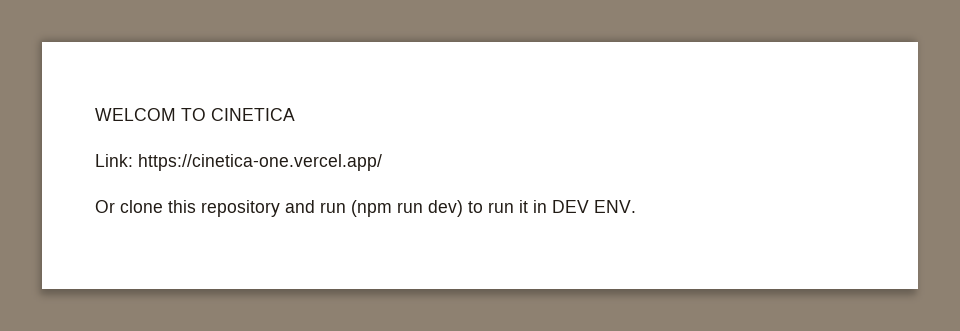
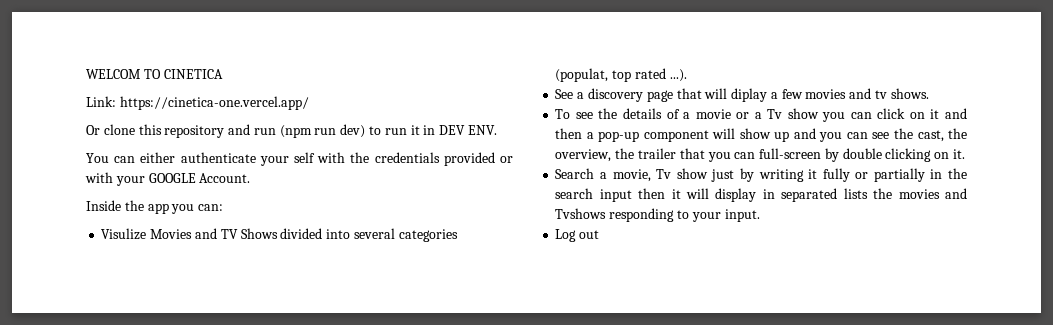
+ You can either authenticate your self with the credentials provided or with your GOOGLE Account.
+ Inside the app you can:
+ Visulize Movies and TV Shows divided into several categories (populat, top rated ...).
+ See a discovery page that will diplay a few movies and tv shows.
+ To see the details of a movie or a Tv show you can click on it and then a pop-up component will show up and you can see the cast, the overview, the trailer that you can full-screen by double clicking on it.
+ Search a movie, Tv show just by writing it fully or partially in the search input then it will display in separated lists the movies and Tvshows responding to your input.
+ Log out

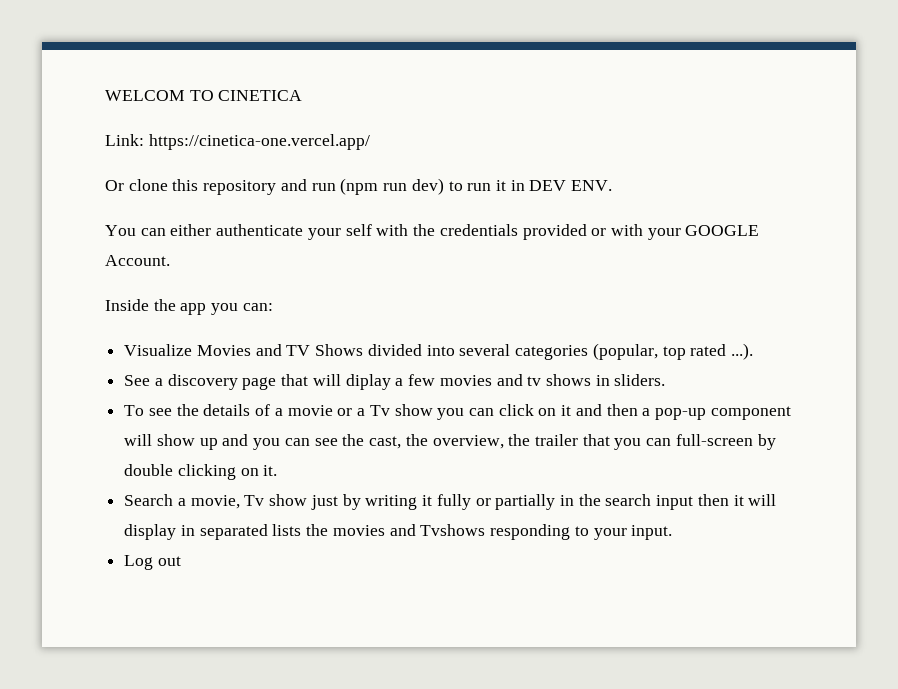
- Visulize Movies and TV Shows divided into several categories (populat, top rated ...).
+ Visualize Movies and TV Shows divided into several categories (popular, top rated ...).
- See a discovery page that will diplay a few movies and tv shows.
+ See a discovery page that will diplay a few movies and tv shows in sliders.

